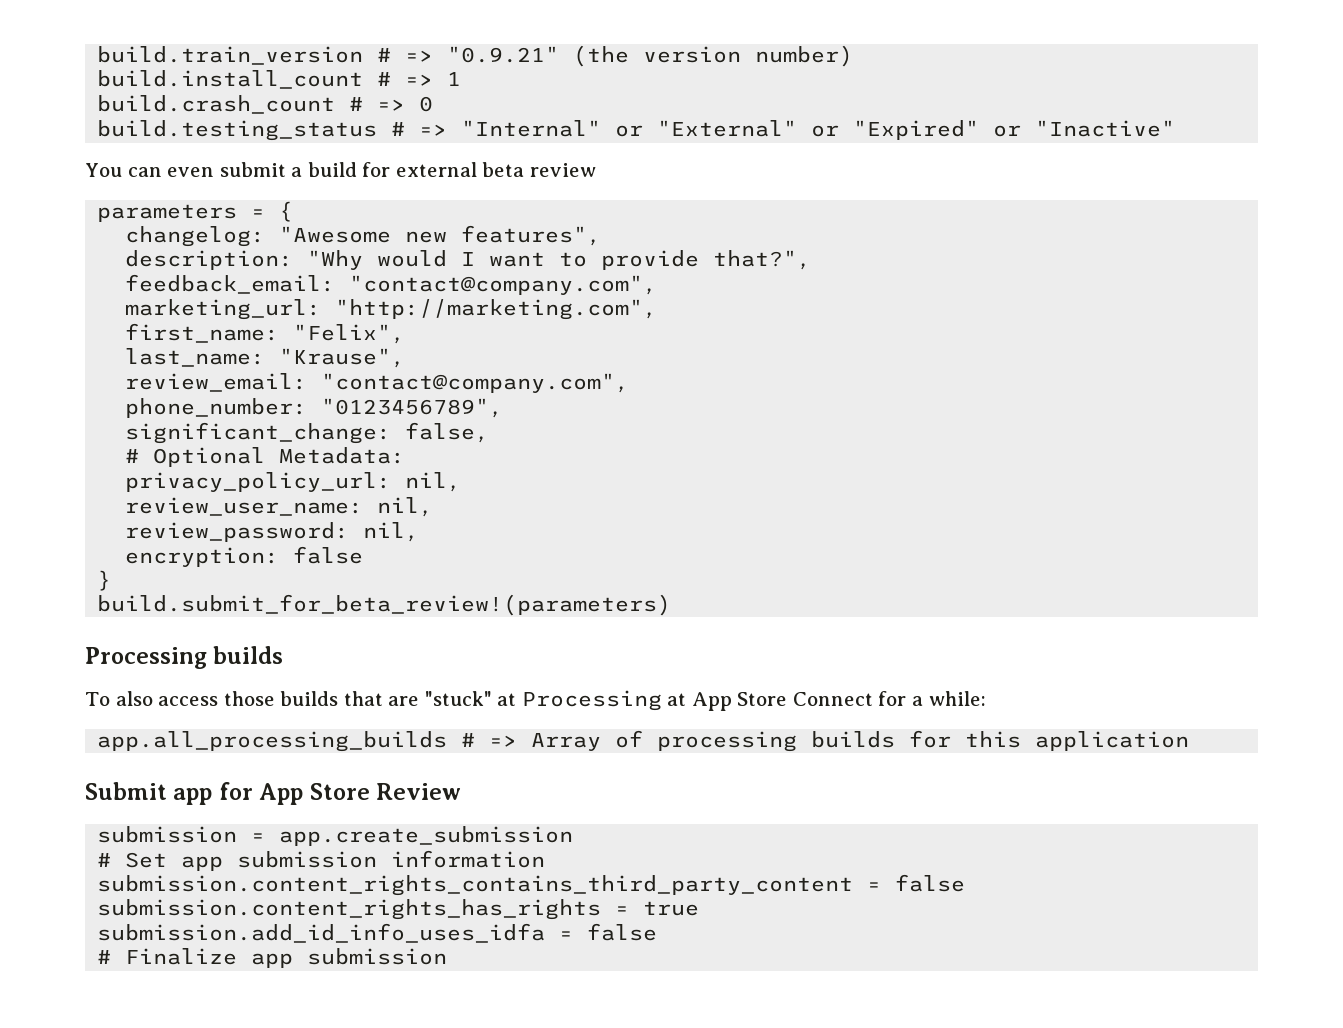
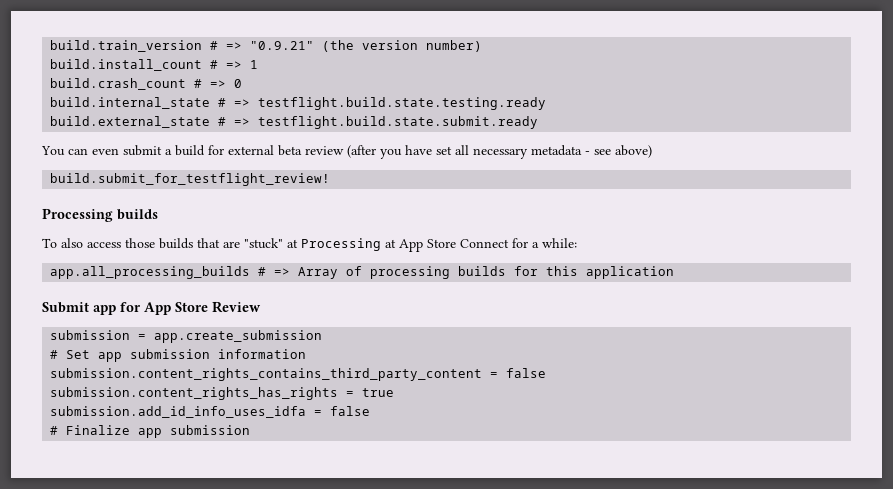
- build.testing_status # => "Internal" or "External" or "Expired" or "Inactive"
+ build.internal_state # => testflight.build.state.testing.ready
+ build.external_state # => testflight.build.state.submit.ready
- You can even submit a build for external beta review
- parameters = {
- changelog: "Awesome new features",
- description: "Why would I want to provide that?",
- feedback_email: "contact@company.com",
- marketing_url: "http://marketing.com",
- first_name: "Felix",
- last_name: "Krause",
- review_email: "contact@company.com",
- phone_number: "0123456789",
- significant_change: false,
- # Optional Metadata:
- privacy_policy_url: nil,
- review_user_name: nil,
- review_password: nil,
- encryption: false
- }
- build.submit_for_beta_review!(parameters)
+ You can even submit a build for external beta review (after you have set all necessary metadata - see above)
+ build.submit_for_testflight_review!

